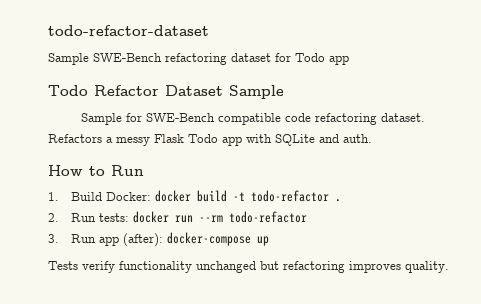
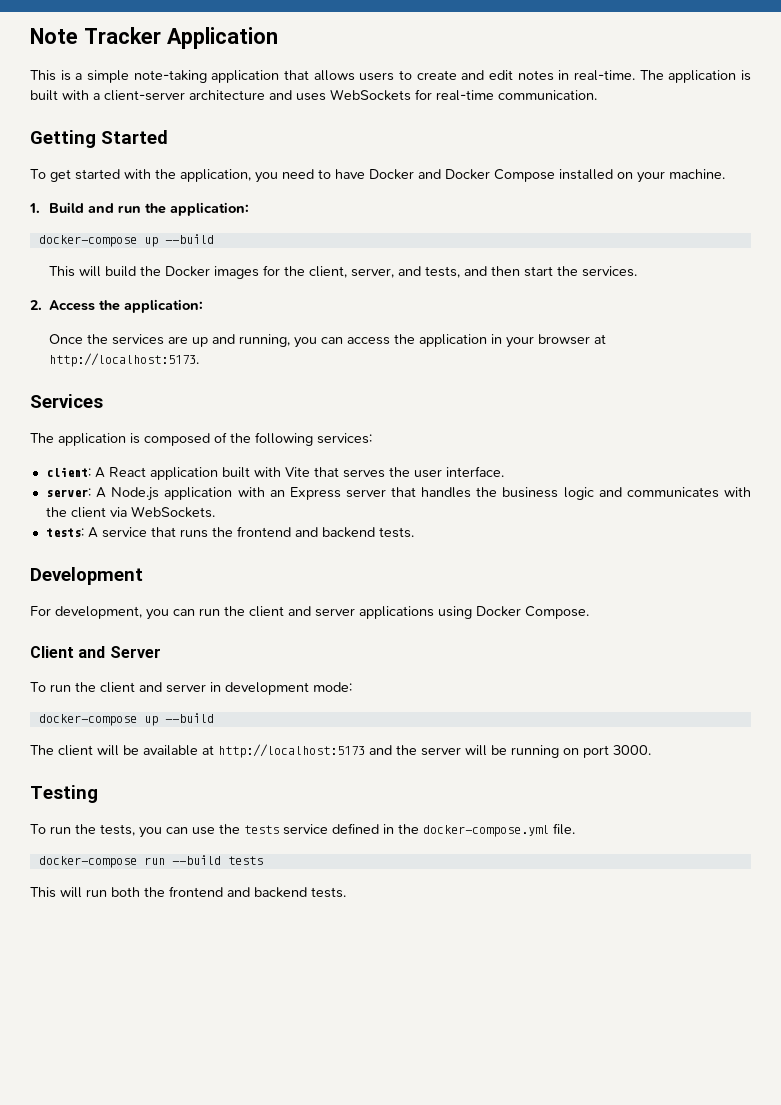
- todo-refactor-dataset
- Sample SWE-Bench refactoring dataset for Todo app
- Todo Refactor Dataset Sample
- Sample for SWE-Bench compatible code refactoring dataset. Refactors a messy Flask Todo app with SQLite and auth.
- How to Run
- 1. Build Docker: docker build -t todo-refactor .
- 2. Run tests: docker run --rm todo-refactor
- 3. Run app (after): docker-compose up
- Tests verify functionality unchanged but refactoring improves quality.
+ Note Tracker Application
+ This is a simple note-taking application that allows users to create and edit notes in real-time. The application is built with a client-server architecture and uses WebSockets for real-time communication.
+ Getting Started
+ To get started with the application, you need to have Docker and Docker Compose installed on your machine.
+ 1. Build and run the application:
+ docker-compose up --build
+ This will build the Docker images for the client, server, and tests, and then start the services.
+ 2. Access the application:
+ Once the services are up and running, you can access the application in your browser at http://localhost:5173.
+ Services
+ The application is composed of the following services:
+ client: A React application built with Vite that serves the user interface.
+ server: A Node.js application with an Express server that handles the business logic and communicates with the client via WebSockets.
+ tests: A service that runs the frontend and backend tests.
+ Development
+ For development, you can run the client and server applications using Docker Compose.
+ Client and Server
+ To run the client and server in development mode:
+ docker-compose up --build
+ The client will be available at http://localhost:5173 and the server will be running on port 3000.
+ Testing
+ To run the tests, you can use the tests service defined in the docker-compose.yml file.
+ docker-compose run --build tests
+ This will run both the frontend and backend tests.

